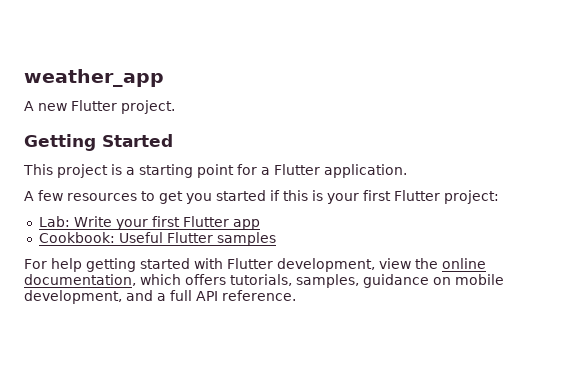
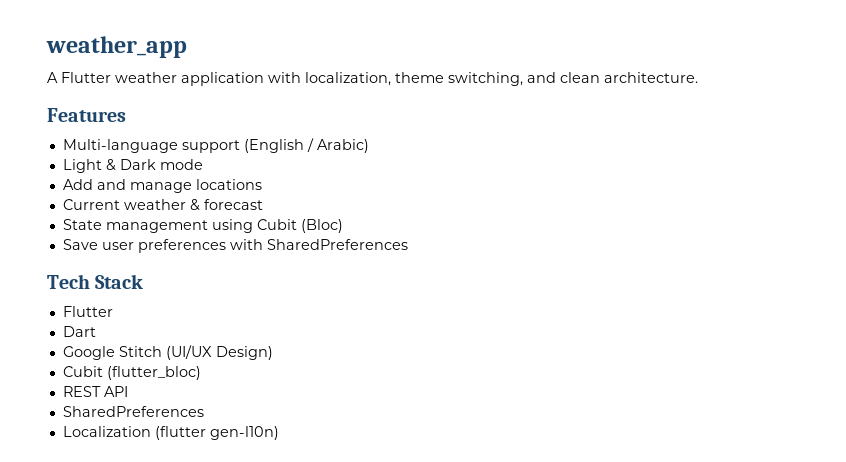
- A new Flutter project.
- Getting Started
- This project is a starting point for a Flutter application.
- A few resources to get you started if this is your first Flutter project:
- Lab: Write your first Flutter app
- Cookbook: Useful Flutter samples
- For help getting started with Flutter development, view the online documentation, which offers tutorials, samples, guidance on mobile development, and a full API reference.
+ A Flutter weather application with localization, theme switching, and clean architecture.
+ Features
+ Multi-language support (English / Arabic)
+ Light & Dark mode
+ Add and manage locations
+ Current weather & forecast
+ State management using Cubit (Bloc)
+ Save user preferences with SharedPreferences
+ Tech Stack
+ Flutter
+ Dart
+ Google Stitch (UI/UX Design)
+ Cubit (flutter_bloc)
+ REST API
+ SharedPreferences
+ Localization (flutter gen-l10n)

